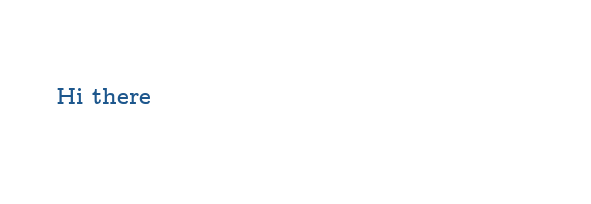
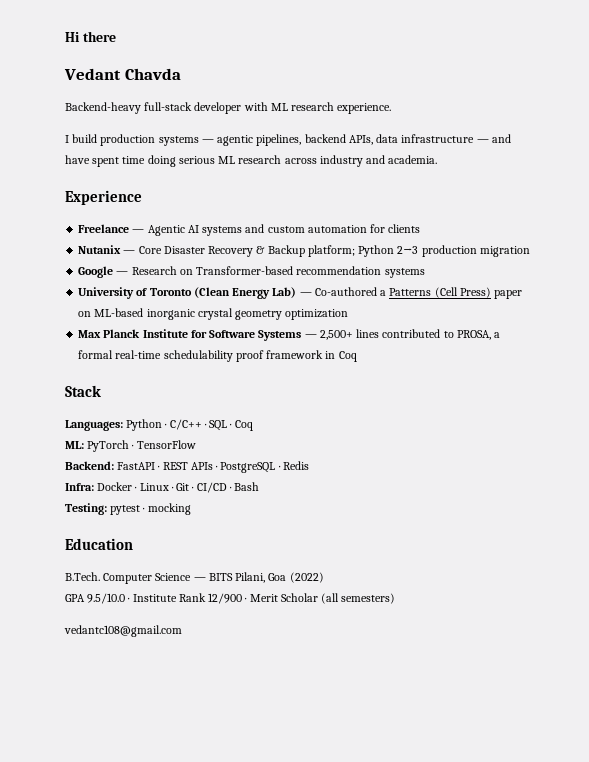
+ Vedant Chavda
+ Backend-heavy full-stack developer with ML research experience.
+ I build production systems — agentic pipelines, backend APIs, data infrastructure — and have spent time doing serious ML research across industry and academia.
+ Experience
+ Freelance — Agentic AI systems and custom automation for clients
+ Nutanix — Core Disaster Recovery & Backup platform; Python 2→3 production migration
+ Google — Research on Transformer-based recommendation systems
+ University of Toronto (Clean Energy Lab) — Co-authored a Patterns (Cell Press) paper on ML-based inorganic crystal geometry optimization
+ Max Planck Institute for Software Systems — 2,500+ lines contributed to PROSA, a formal real-time schedulability proof framework in Coq
+ Stack
+ Languages: Python · C/C++ · SQL · Coq
+ ML: PyTorch · TensorFlow
+ Backend: FastAPI · REST APIs · PostgreSQL · Redis
+ Infra: Docker · Linux · Git · CI/CD · Bash
+ Testing: pytest · mocking
+ Education
+ B.Tech. Computer Science — BITS Pilani, Goa (2022)
+ GPA 9.5/10.0 · Institute Rank 12/900 · Merit Scholar (all semesters)
+ vedantc108@gmail.com

